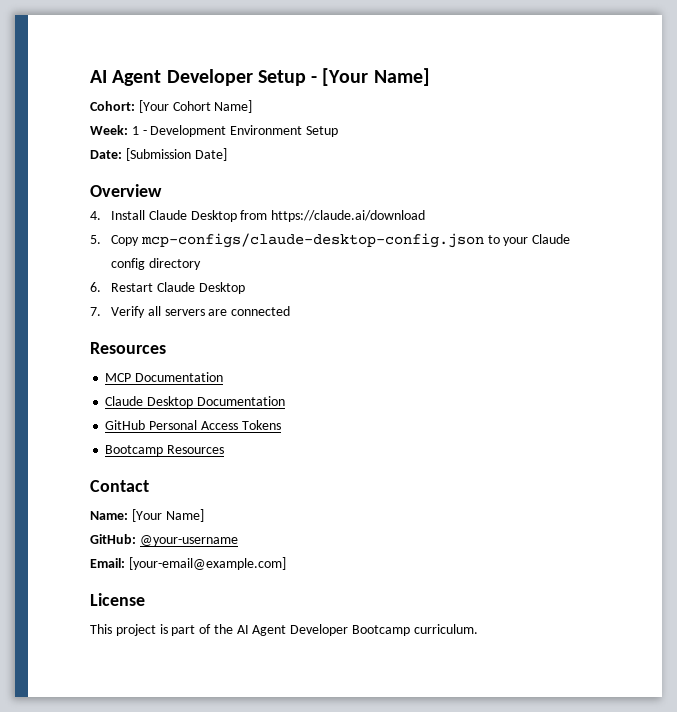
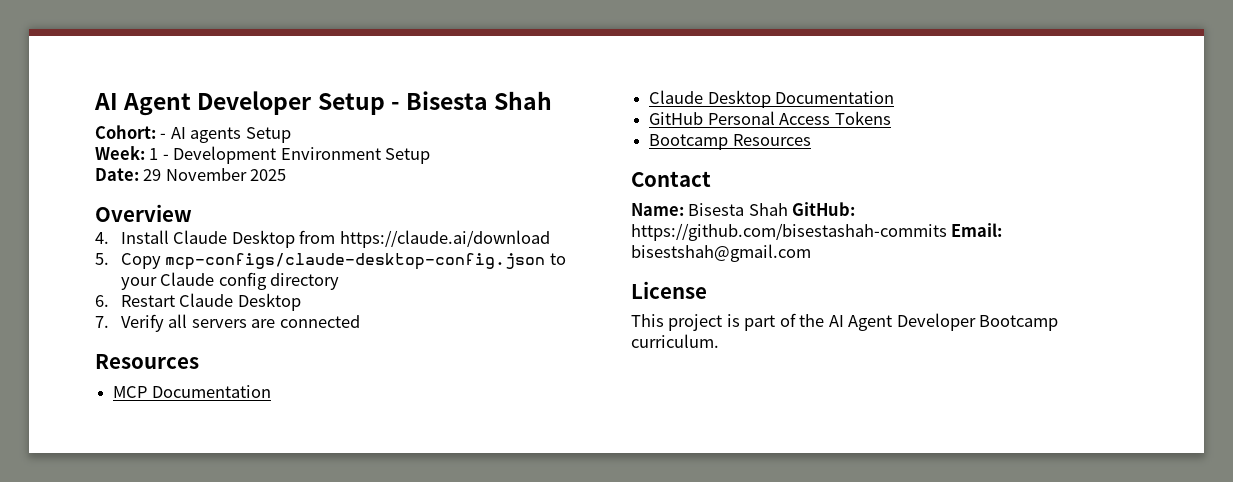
- AI Agent Developer Setup - [Your Name]
+ AI Agent Developer Setup - Bisesta Shah
- Cohort: [Your Cohort Name]
+ Cohort: - AI agents Setup
- Date: [Submission Date]
+ Date: 29 November 2025
- Name: [Your Name]
- GitHub: @your-username
- Email: [your-email@example.com]
+ Name: Bisesta Shah GitHub: https://github.com/bisestashah-commits Email: bisestshah@gmail.com

